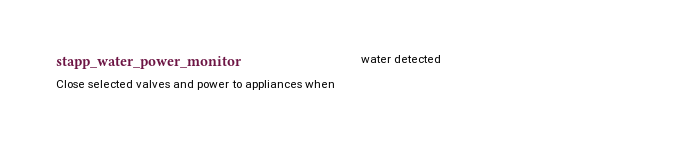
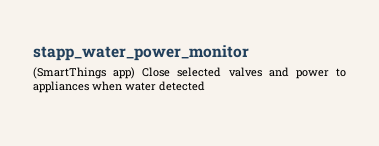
- Close selected valves and power to appliances when water detected
+ (SmartThings app) Close selected valves and power to appliances when water detected

